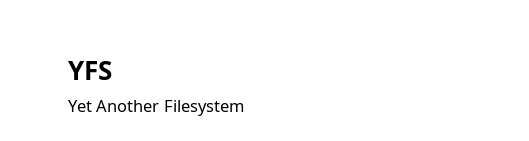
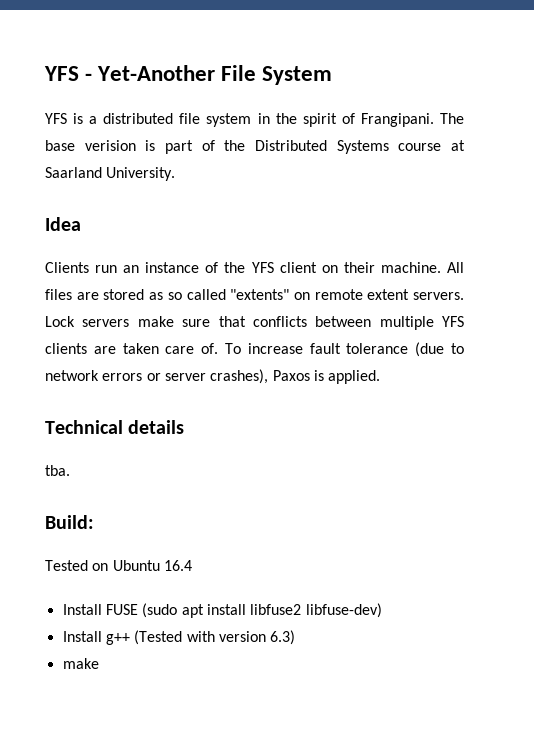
- YFS
- Yet Another Filesystem
+ YFS - Yet-Another File System
+ YFS is a distributed file system in the spirit of Frangipani. The base verision is part of the Distributed Systems course at Saarland University.
+ Idea
+ Clients run an instance of the YFS client on their machine. All files are stored as so called "extents" on remote extent servers. Lock servers make sure that conflicts between multiple YFS clients are taken care of. To increase fault tolerance (due to network errors or server crashes), Paxos is applied.
+ Technical details
+ tba.
+ Build:
+ Tested on Ubuntu 16.4
+ Install FUSE (sudo apt install libfuse2 libfuse-dev)
+ Install g++ (Tested with version 6.3)
+ make

